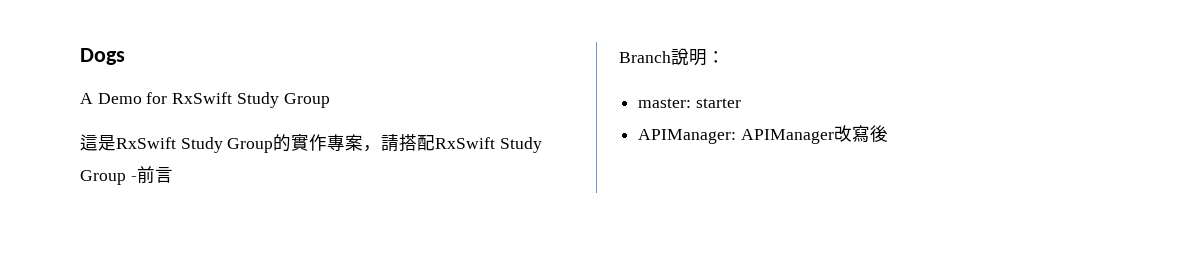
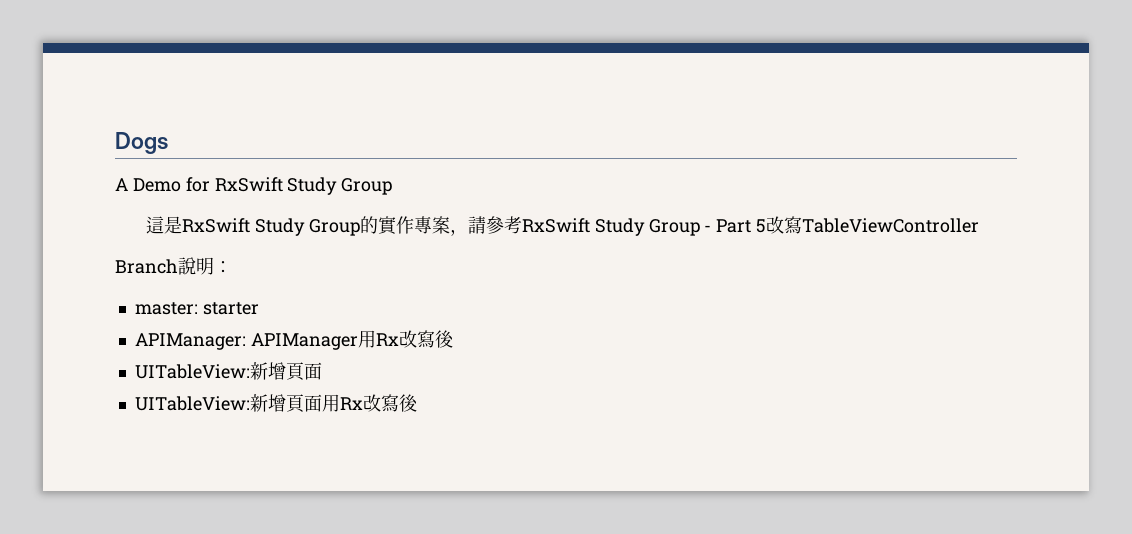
- 這是RxSwift Study Group的實作專案，請搭配RxSwift Study Group -前言
+ 這是RxSwift Study Group的實作專案，請參考RxSwift Study Group - Part 5改寫TableViewController
- APIManager: APIManager改寫後
+ APIManager: APIManager用Rx改寫後
+ UITableView:新增頁面
+ UITableView:新增頁面用Rx改寫後

